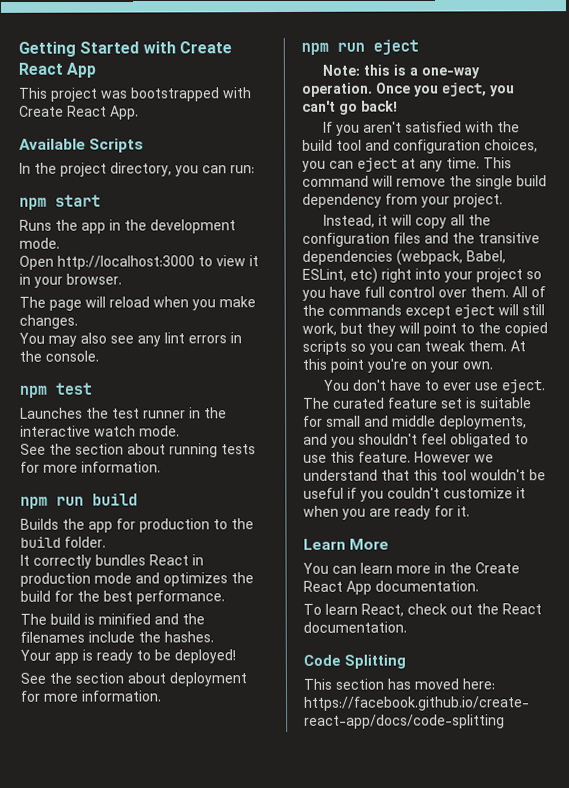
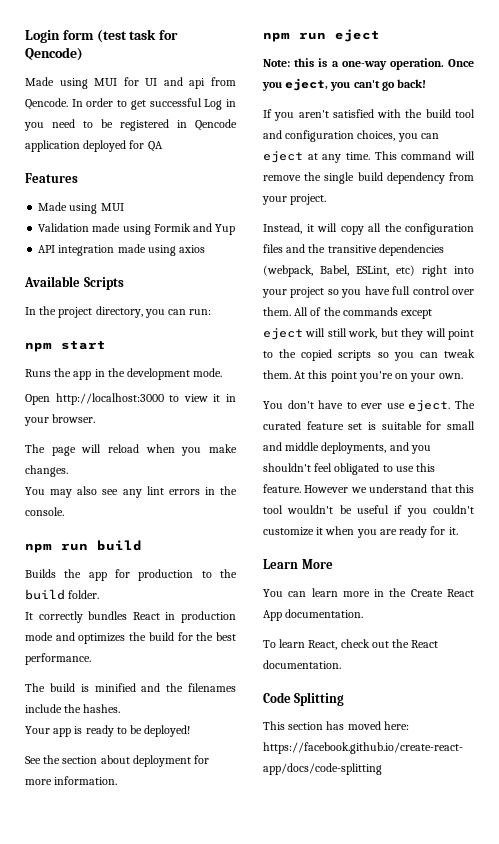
- Getting Started with Create React App
- This project was bootstrapped with Create React App.
+ Login form (test task for Qencode)
+ Made using MUI for UI and api from Qencode. In order to get successful Log in you need to be registered in Qencode application deployed for QA
+ Features
+ Made using MUI
+ Validation made using Formik and Yup
+ API integration made using axios
- npm test
- Launches the test runner in the interactive watch mode.
- See the section about running tests for more information.

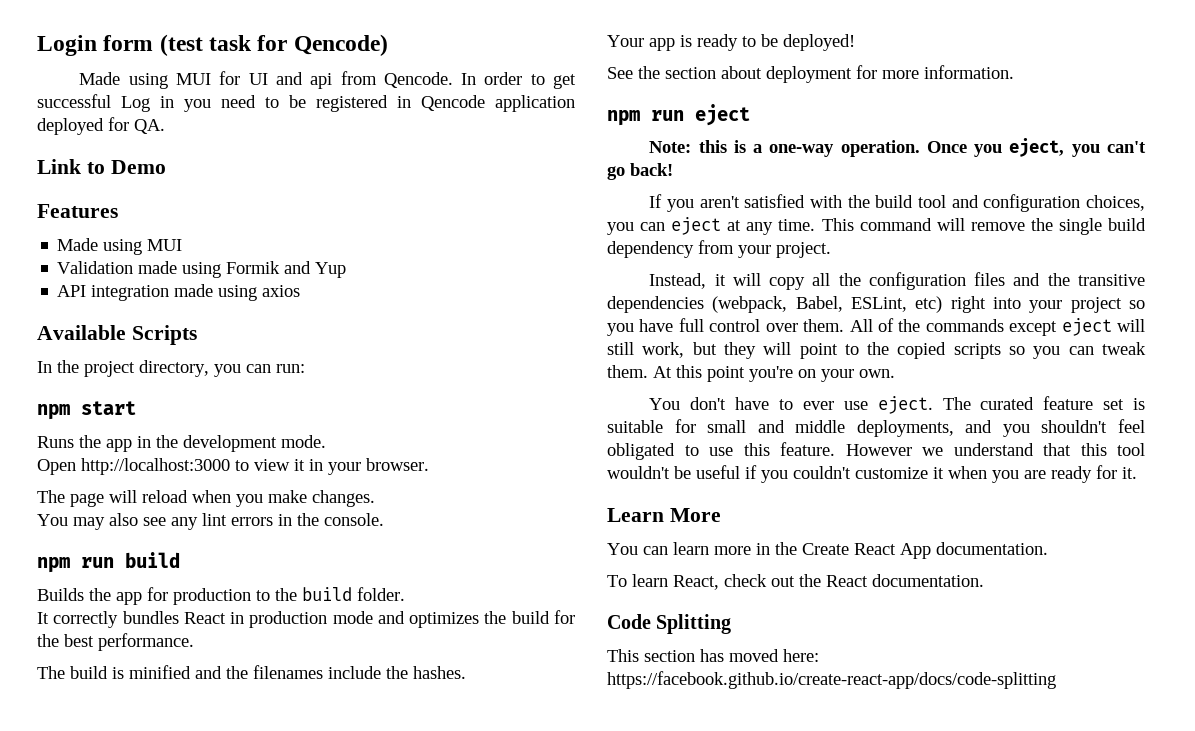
- In order to get successful Log in you need to be registered in Qencode application deployed for QA
+ In order to get successful Log in you need to be registered in Qencode application deployed for QA.
+ Link to Demo

